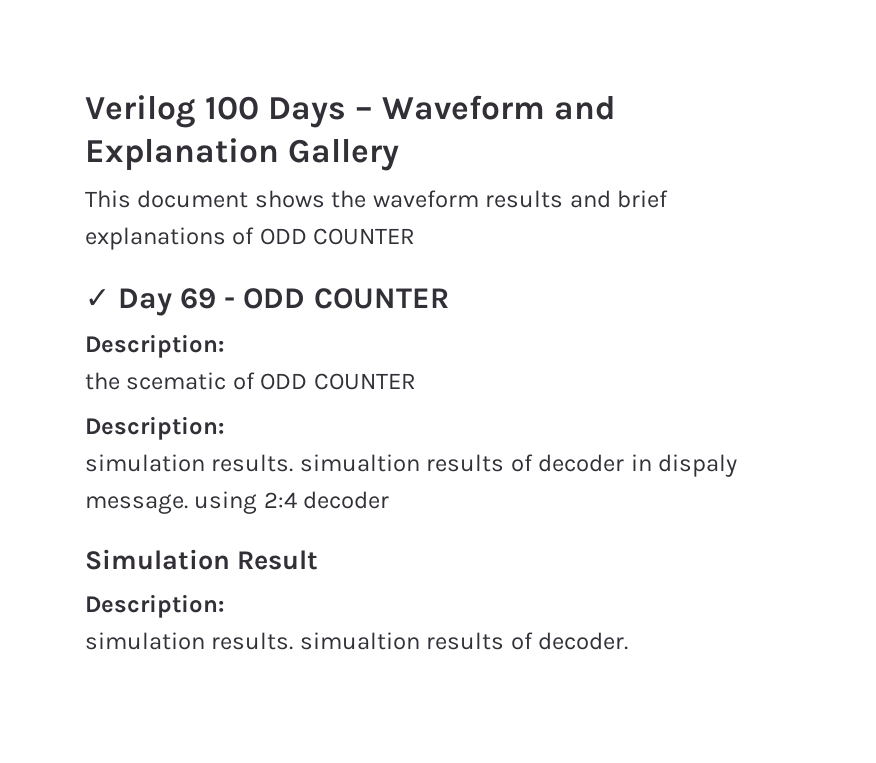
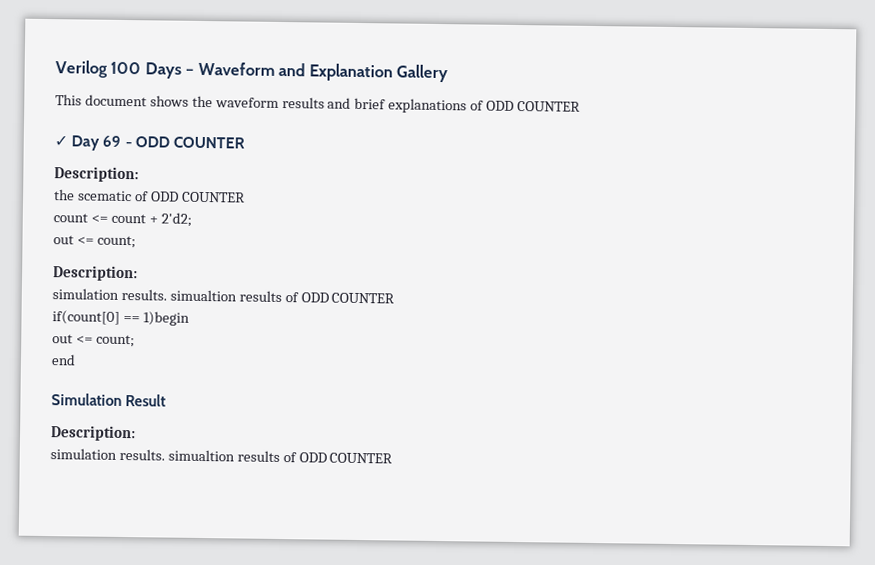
  the scematic of ODD COUNTER
+ count <= count + 2'd2;
+ out <= count;
  Description:
- simulation results. simualtion results of decoder in dispaly message. using 2:4 decoder
+ simulation results. simualtion results of ODD COUNTER
+ if(count[0] == 1)begin
+ out <= count;
+ end
  Simulation Result
  Description:
- simulation results. simualtion results of decoder.
+ simulation results. simualtion results of ODD COUNTER

